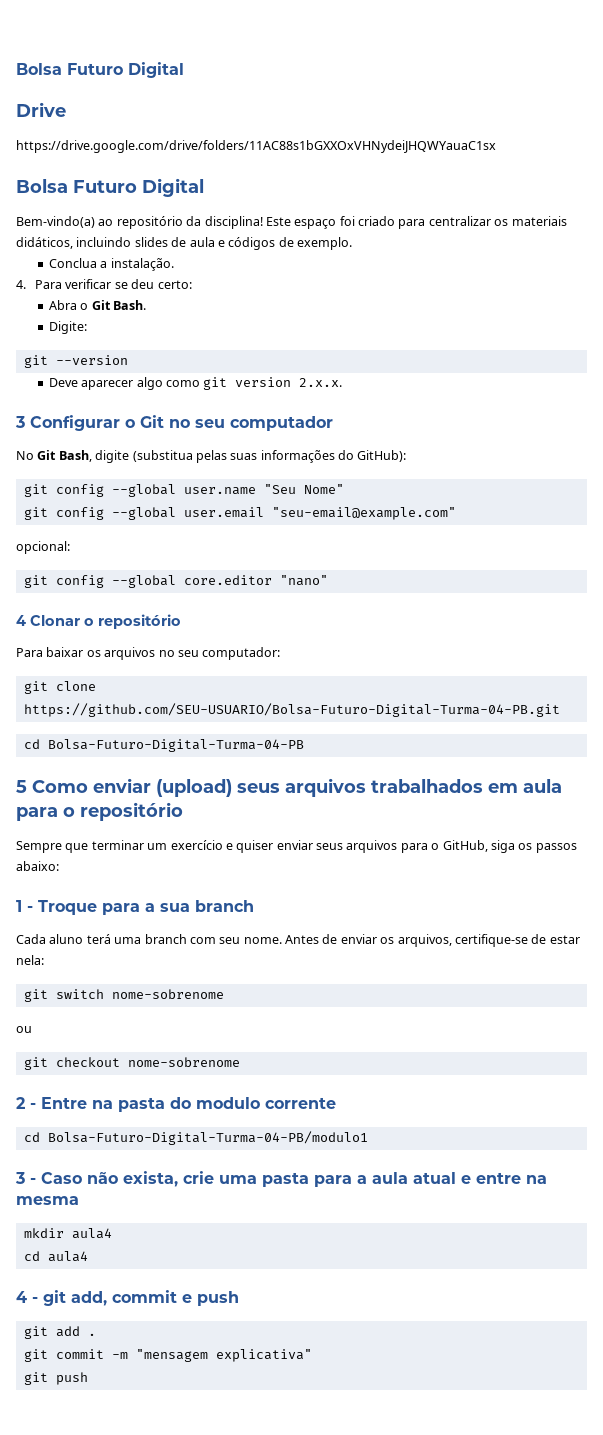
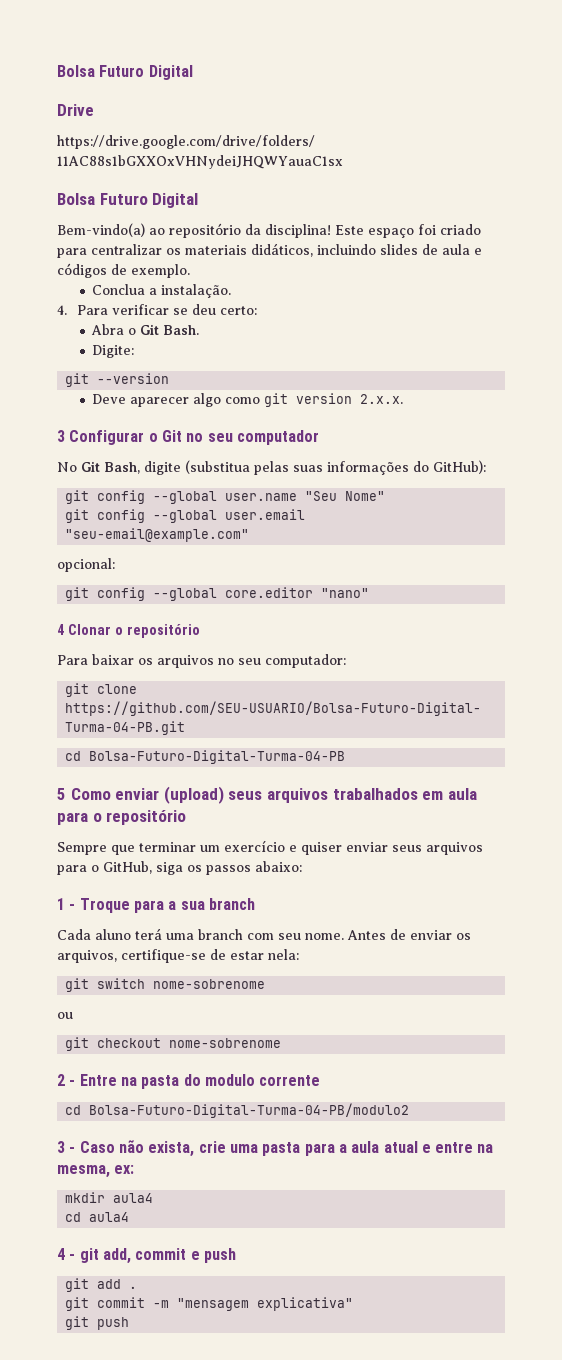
- cd Bolsa-Futuro-Digital-Turma-04-PB/modulo1
+ cd Bolsa-Futuro-Digital-Turma-04-PB/modulo2
- 3 - Caso não exista, crie uma pasta para a aula atual e entre na mesma
+ 3 - Caso não exista, crie uma pasta para a aula atual e entre na mesma, ex:

